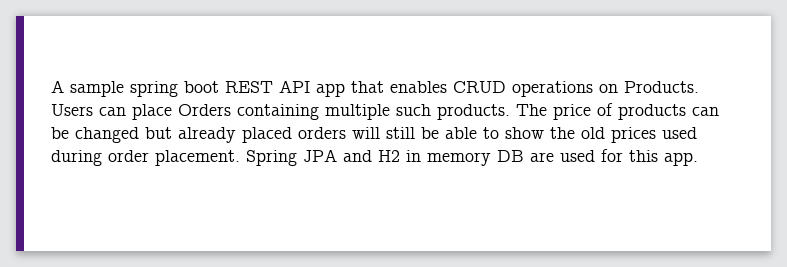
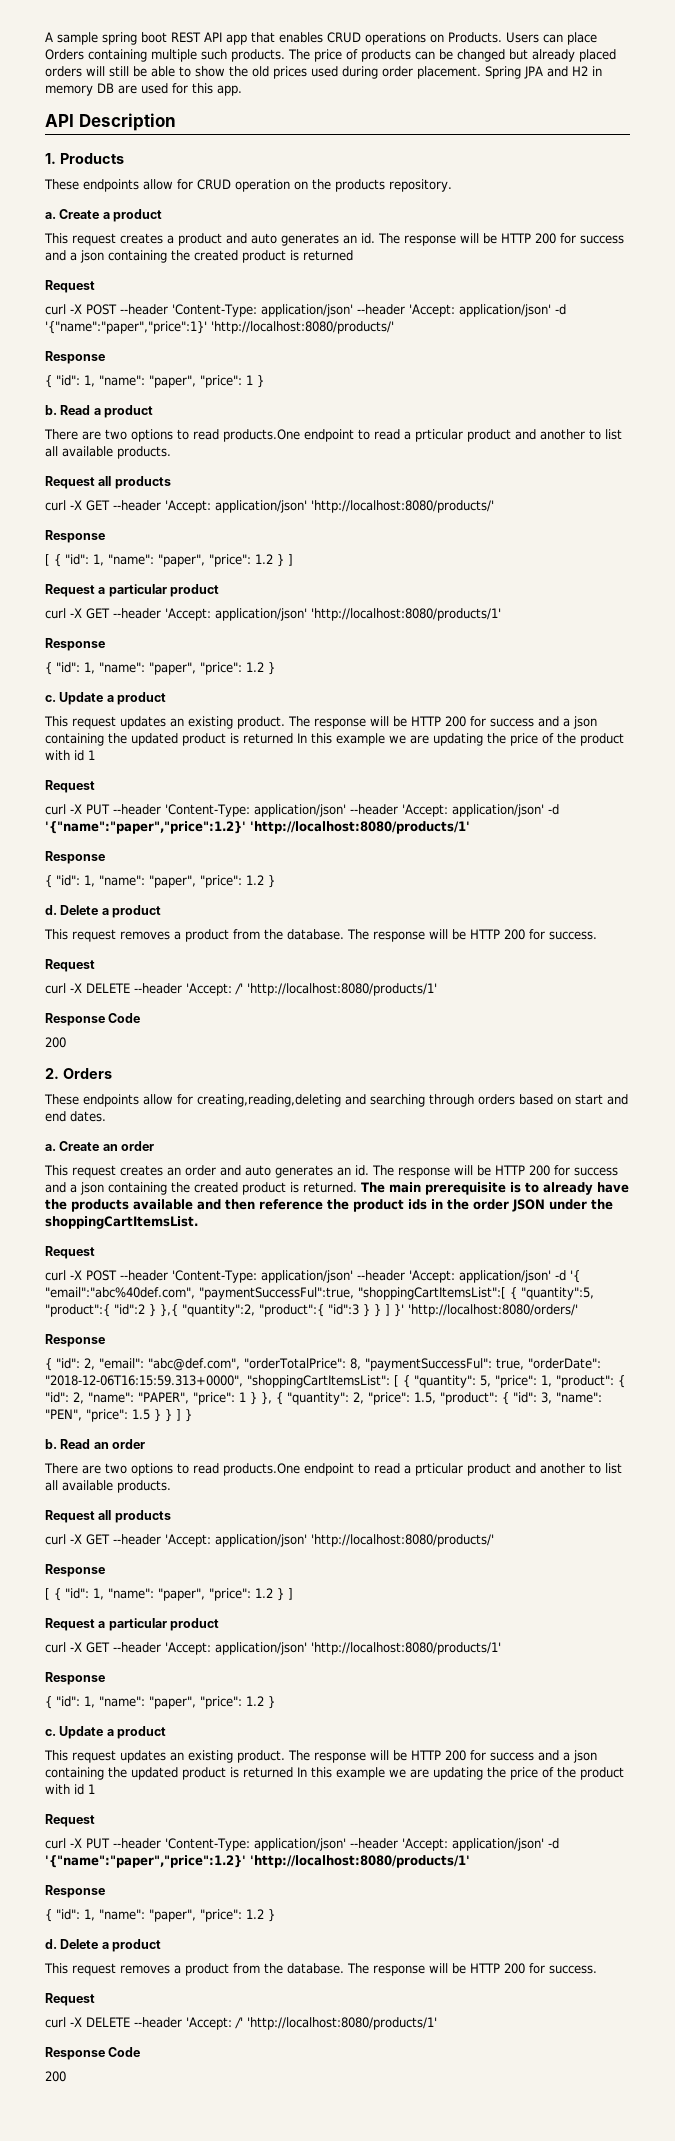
+ API Description
+ 1. Products
+ These endpoints allow for CRUD operation on the products repository.
+ a. Create a product
+ This request creates a product and auto generates an id. The response will be HTTP 200 for success and a json containing the created product is returned
+ Request
+ curl -X POST --header 'Content-Type: application/json' --header 'Accept: application/json' -d '{"name":"paper","price":1}' 'http://localhost:8080/products/'
+ Response
+ { "id": 1, "name": "paper", "price": 1 }
+ b. Read a product
+ There are two options to read products.One endpoint to read a prticular product and another to list all available products.
+ Request all products
+ curl -X GET --header 'Accept: application/json' 'http://localhost:8080/products/'
+ Response
+ [ { "id": 1, "name": "paper", "price": 1.2 } ]
+ Request a particular product
+ curl -X GET --header 'Accept: application/json' 'http://localhost:8080/products/1'
+ Response
+ { "id": 1, "name": "paper", "price": 1.2 }
+ c. Update a product
+ This request updates an existing product. The response will be HTTP 200 for success and a json containing the updated product is returned In this example we are updating the price of the product with id 1
+ Request
+ curl -X PUT --header 'Content-Type: application/json' --header 'Accept: application/json' -d '{"name":"paper","price":1.2}' 'http://localhost:8080/products/1'
+ Response
+ { "id": 1, "name": "paper", "price": 1.2 }
+ d. Delete a product
+ This request removes a product from the database. The response will be HTTP 200 for success.
+ Request
+ curl -X DELETE --header 'Accept: /' 'http://localhost:8080/products/1'
+ Response Code
+ 200
+ 2. Orders
+ These endpoints allow for creating,reading,deleting and searching through orders based on start and end dates.
+ a. Create an order
+ This request creates an order and auto generates an id. The response will be HTTP 200 for success and a json containing the created product is returned. The main prerequisite is to already have the products available and then reference the product ids in the order JSON under the shoppingCartItemsList.
+ Request
+ curl -X POST --header 'Content-Type: application/json' --header 'Accept: application/json' -d '{ "email":"abc%40def.com", "paymentSuccessFul":true, "shoppingCartItemsList":[ { "quantity":5, "product":{ "id":2 } },{ "quantity":2, "product":{ "id":3 } } ] }' 'http://localhost:8080/orders/'
+ Response
+ { "id": 2, "email": "abc@def.com", "orderTotalPrice": 8, "paymentSuccessFul": true, "orderDate": "2018-12-06T16:15:59.313+0000", "shoppingCartItemsList": [ { "quantity": 5, "price": 1, "product": { "id": 2, "name": "PAPER", "price": 1 } }, { "quantity": 2, "price": 1.5, "product": { "id": 3, "name": "PEN", "price": 1.5 } } ] }
+ b. Read an order
+ There are two options to read products.One endpoint to read a prticular product and another to list all available products.
+ Request all products
+ curl -X GET --header 'Accept: application/json' 'http://localhost:8080/products/'
+ Response
+ [ { "id": 1, "name": "paper", "price": 1.2 } ]
+ Request a particular product
+ curl -X GET --header 'Accept: application/json' 'http://localhost:8080/products/1'
+ Response
+ { "id": 1, "name": "paper", "price": 1.2 }
+ c. Update a product
+ This request updates an existing product. The response will be HTTP 200 for success and a json containing the updated product is returned In this example we are updating the price of the product with id 1
+ Request
+ curl -X PUT --header 'Content-Type: application/json' --header 'Accept: application/json' -d '{"name":"paper","price":1.2}' 'http://localhost:8080/products/1'
+ Response
+ { "id": 1, "name": "paper", "price": 1.2 }
+ d. Delete a product
+ This request removes a product from the database. The response will be HTTP 200 for success.
+ Request
+ curl -X DELETE --header 'Accept: /' 'http://localhost:8080/products/1'
+ Response Code
+ 200

